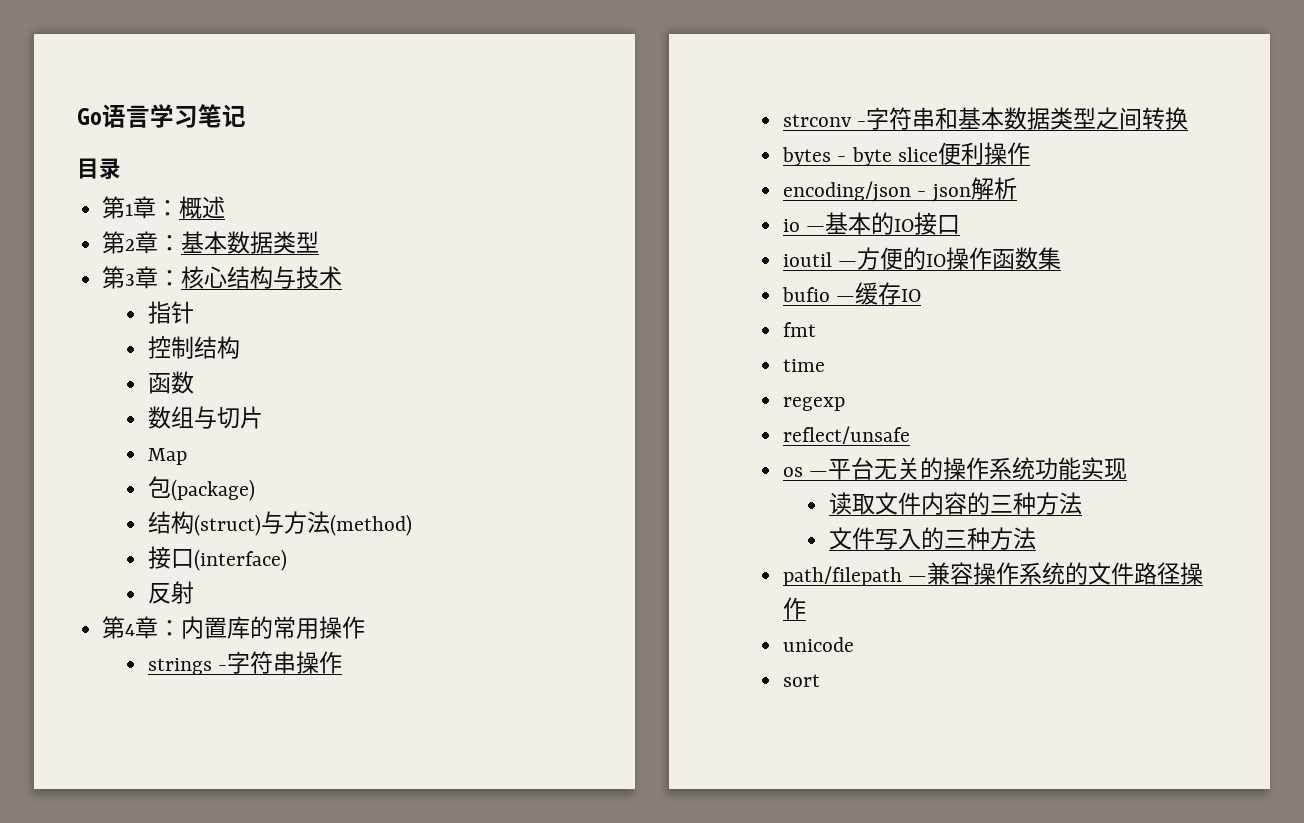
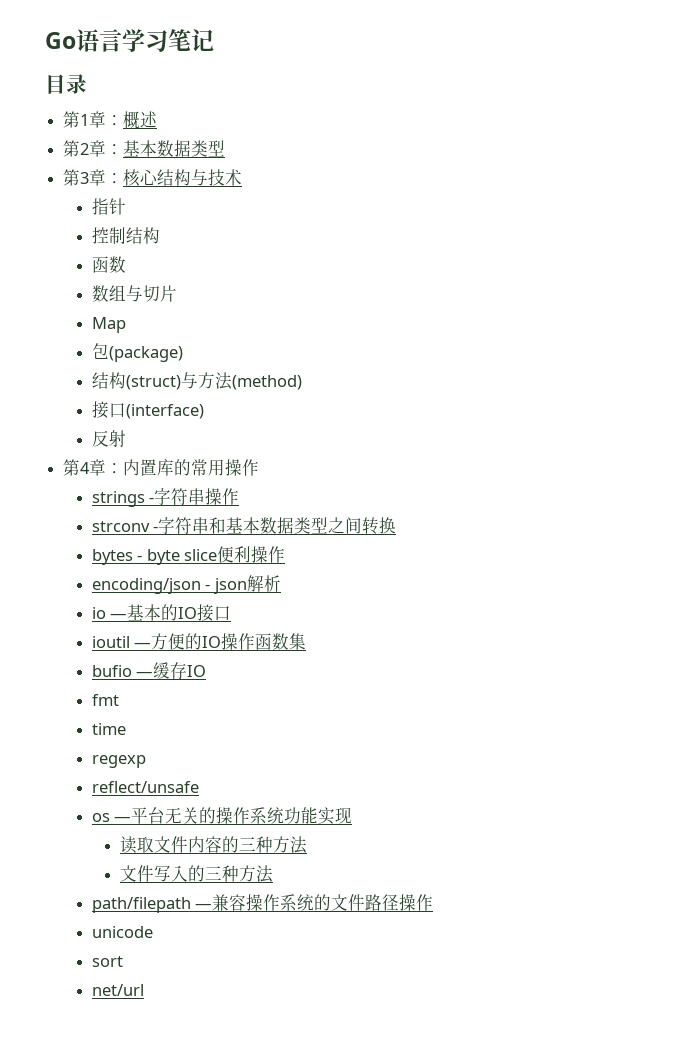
+ net/url

